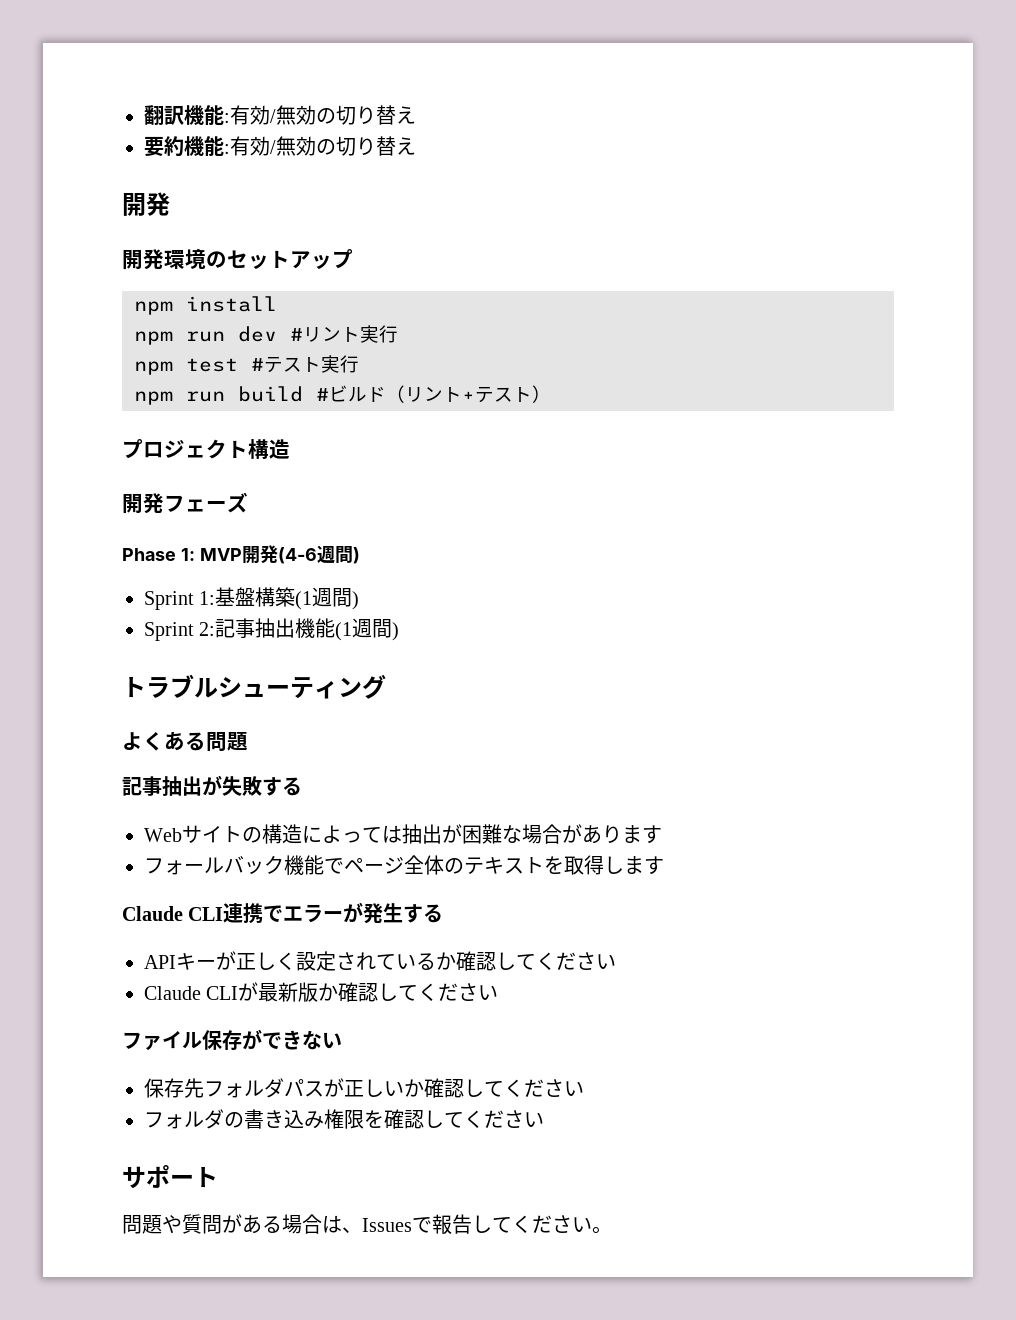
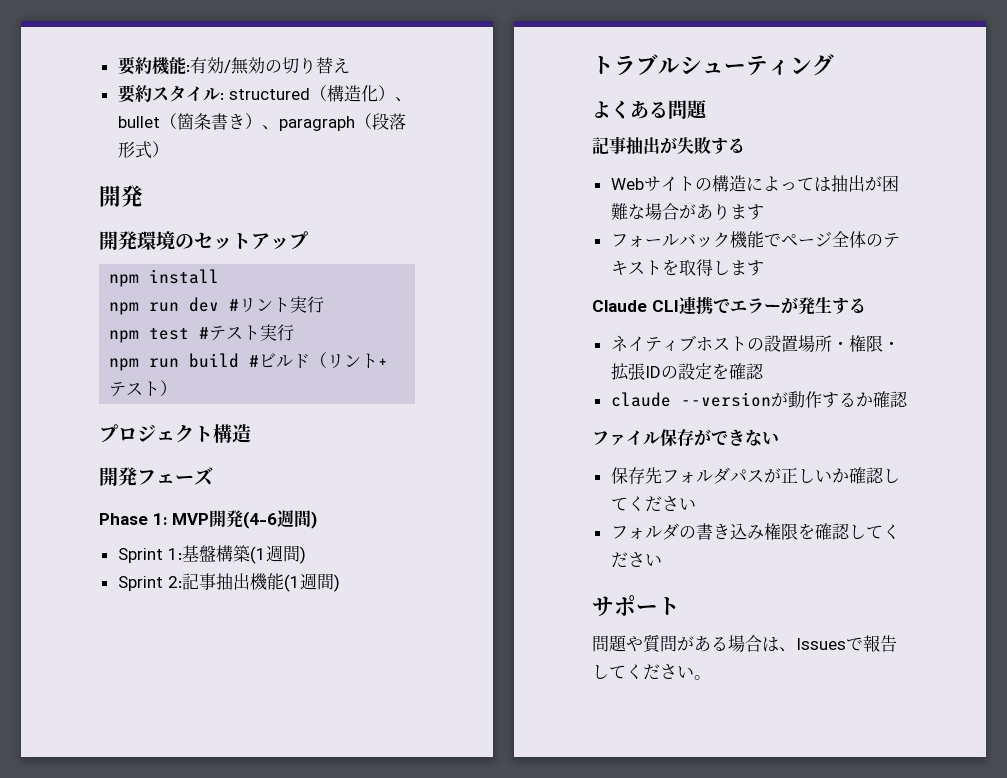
- 翻訳機能:有効/無効の切り替え
+ 要約機能:有効/無効の切り替え
- 要約機能:有効/無効の切り替え
+ 要約スタイル: structured（構造化）、bullet（箇条書き）、paragraph（段落形式）
- APIキーが正しく設定されているか確認してください
- Claude CLIが最新版か確認してください
+ ネイティブホストの設置場所・権限・拡張IDの設定を確認
+ claude --versionが動作するか確認

